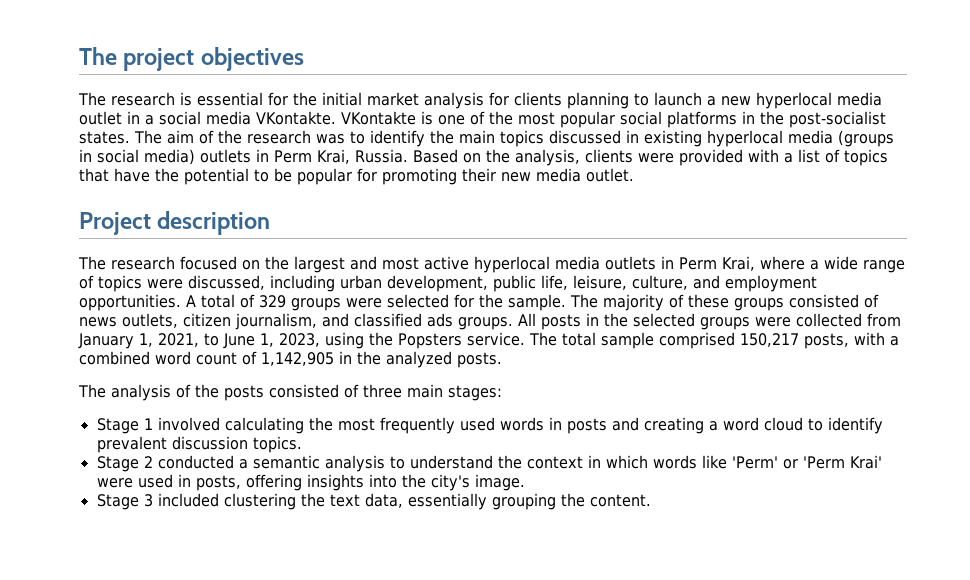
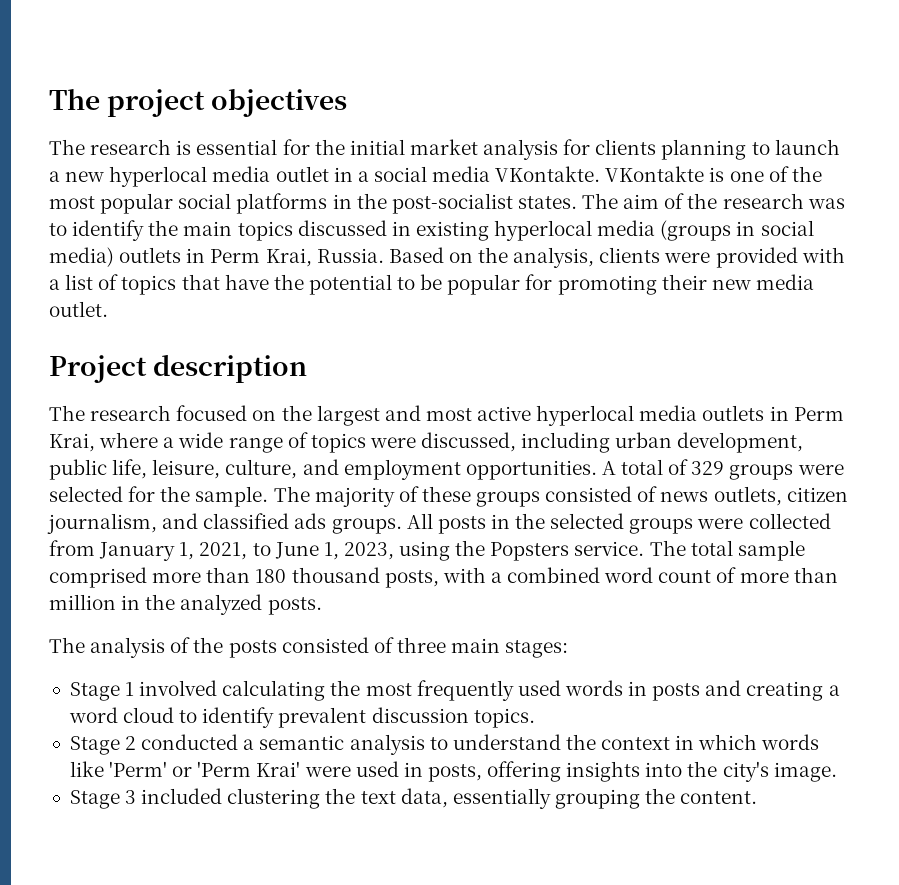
- The total sample comprised 150,217 posts, with a combined word count of 1,142,905 in the analyzed posts.
+ The total sample comprised more than 180 thousand posts, with a combined word count of more than million in the analyzed posts.

